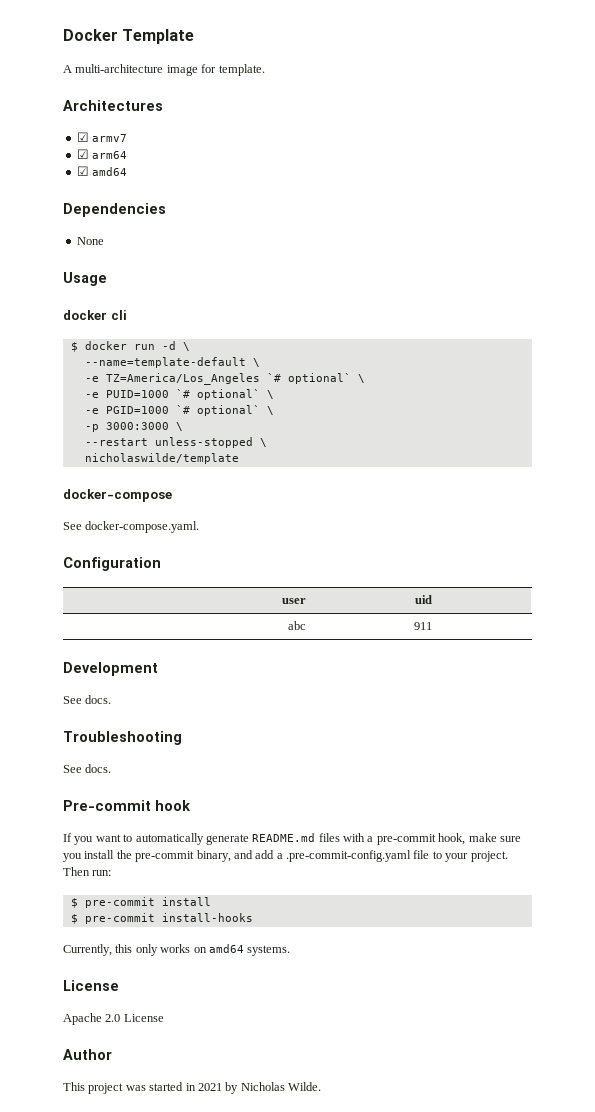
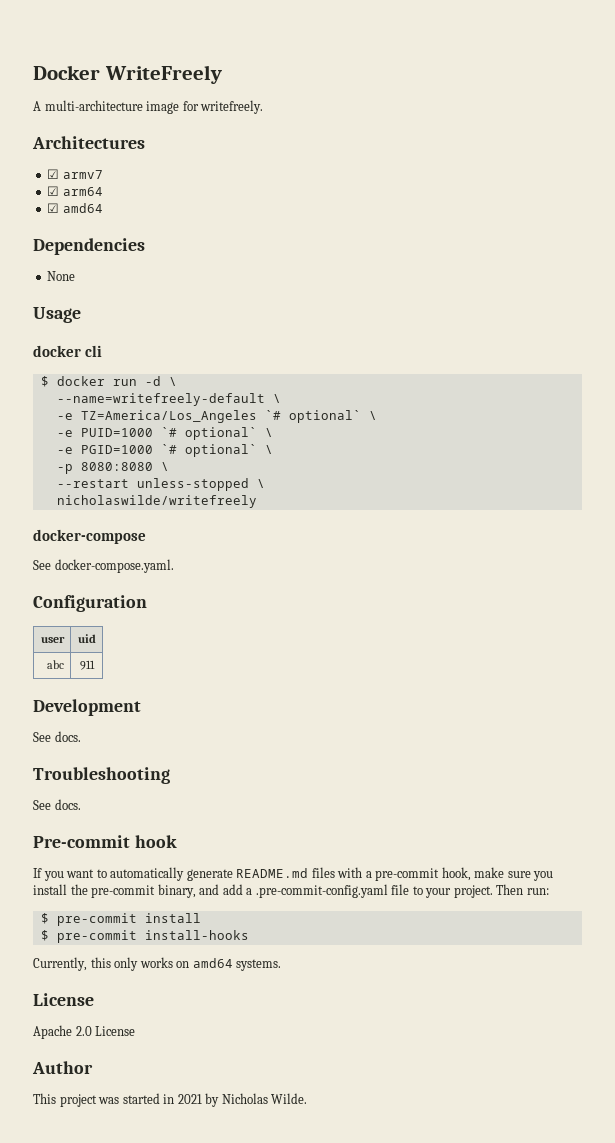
- Docker Template
+ Docker WriteFreely
- A multi-architecture image for template.
+ A multi-architecture image for writefreely.
- --name=template-default \
+ --name=writefreely-default \
- -p 3000:3000 \
+ -p 8080:8080 \
- nicholaswilde/template
+ nicholaswilde/writefreely

